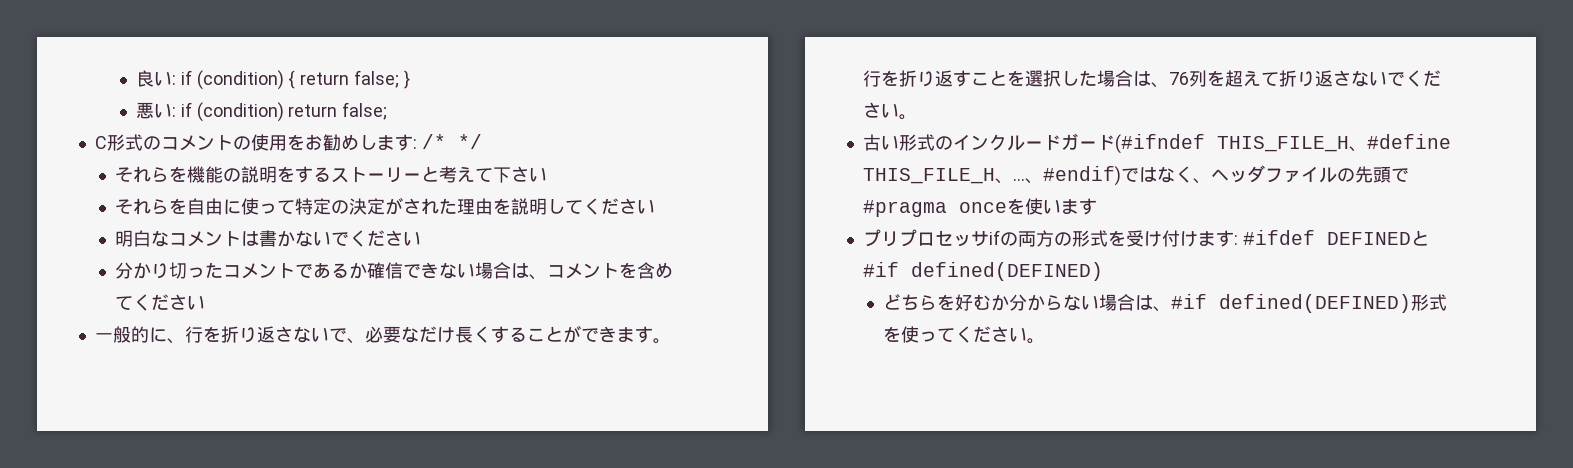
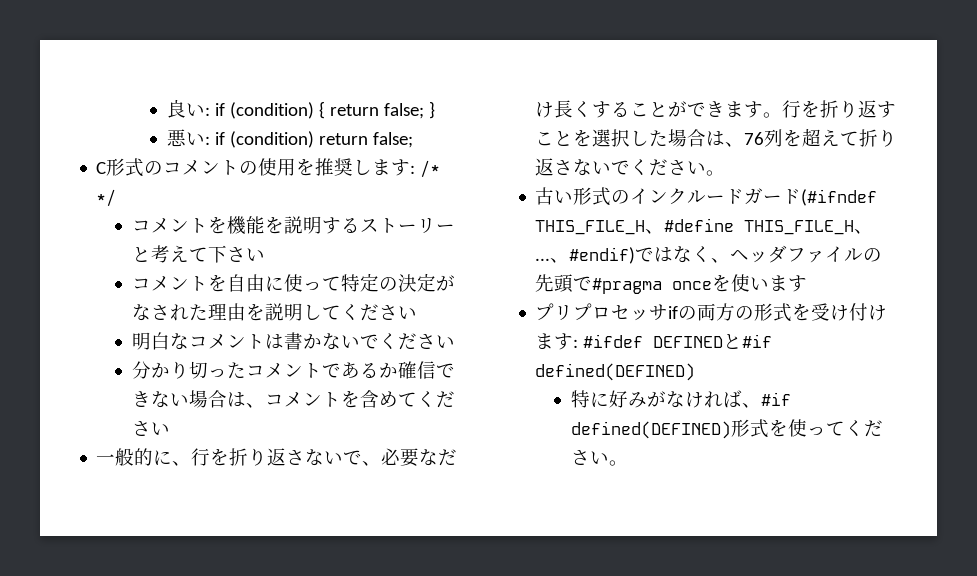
- C形式のコメントの使用をお勧めします: /* */
+ C形式のコメントの使用を推奨します: /* */
- それらを機能の説明をするストーリーと考えて下さい
+ コメントを機能を説明するストーリーと考えて下さい
- それらを自由に使って特定の決定がされた理由を説明してください
+ コメントを自由に使って特定の決定がなされた理由を説明してください
- どちらを好むか分からない場合は、#if defined(DEFINED)形式を使ってください。
+ 特に好みがなければ、#if defined(DEFINED)形式を使ってください。

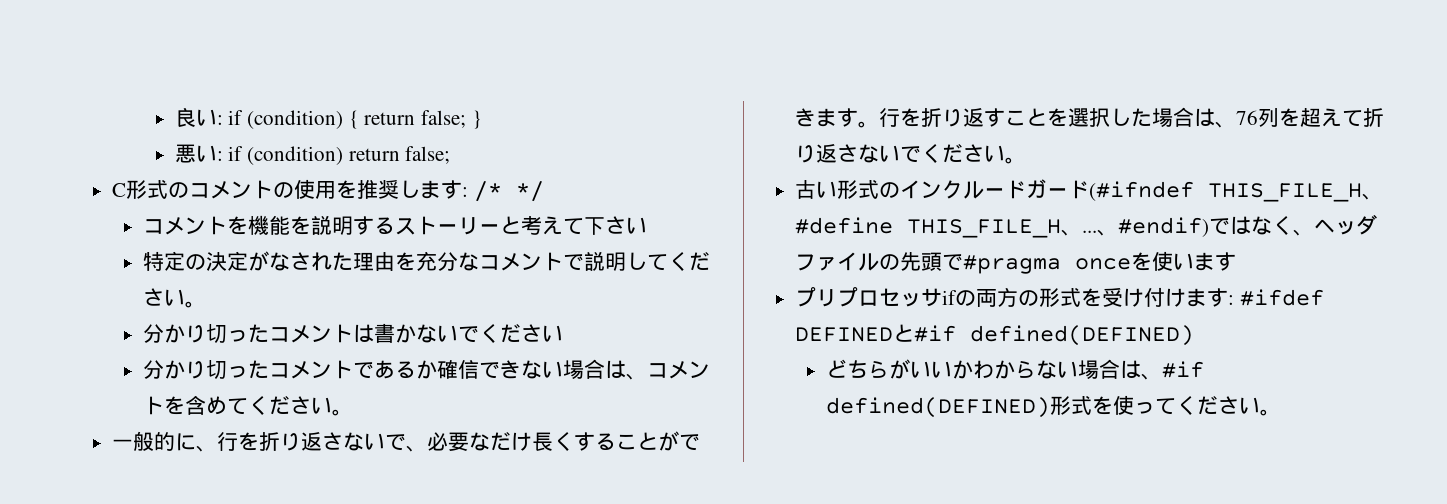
- コメントを自由に使って特定の決定がなされた理由を説明してください
- 明白なコメントは書かないでください
+ 特定の決定がなされた理由を充分なコメントで説明してください。
+ 分かり切ったコメントは書かないでください
- 分かり切ったコメントであるか確信できない場合は、コメントを含めてください
+ 分かり切ったコメントであるか確信できない場合は、コメントを含めてください。
- 特に好みがなければ、#if defined(DEFINED)形式を使ってください。
+ どちらがいいかわからない場合は、#if defined(DEFINED)形式を使ってください。

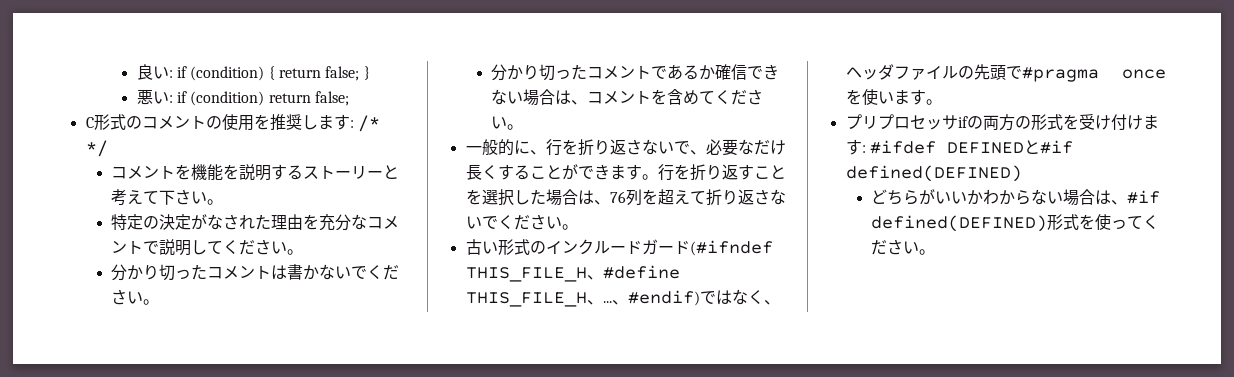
- コメントを機能を説明するストーリーと考えて下さい
+ コメントを機能を説明するストーリーと考えて下さい。
- 分かり切ったコメントは書かないでください
+ 分かり切ったコメントは書かないでください。
- 、#endif)ではなく、ヘッダファイルの先頭で#pragma onceを使います
+ 、#endif)ではなく、ヘッダファイルの先頭で#pragma onceを使います。

